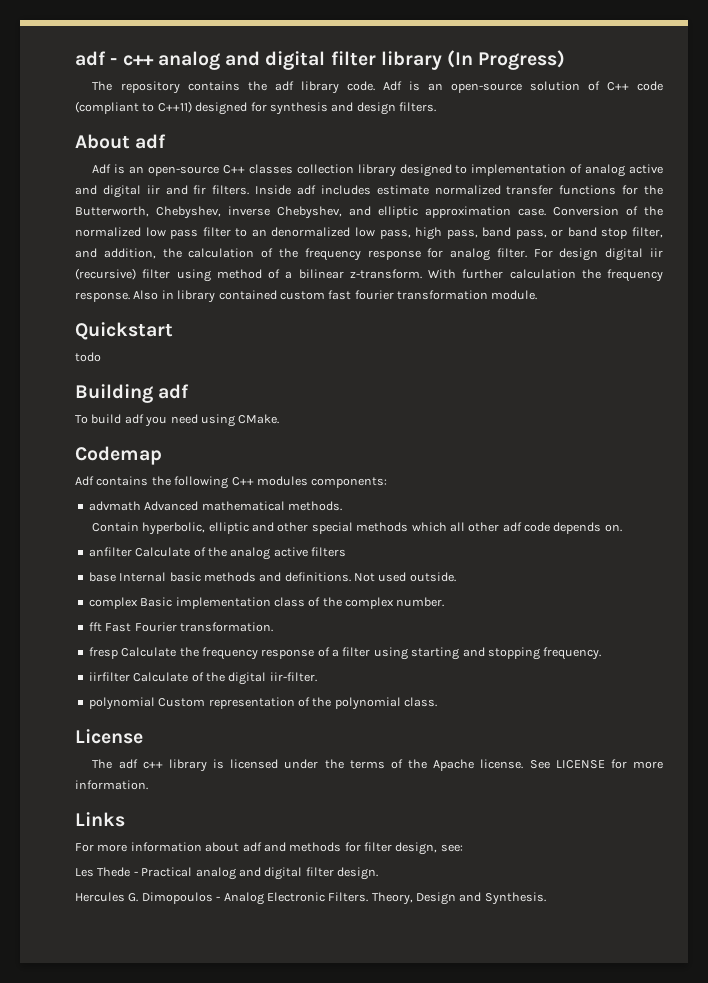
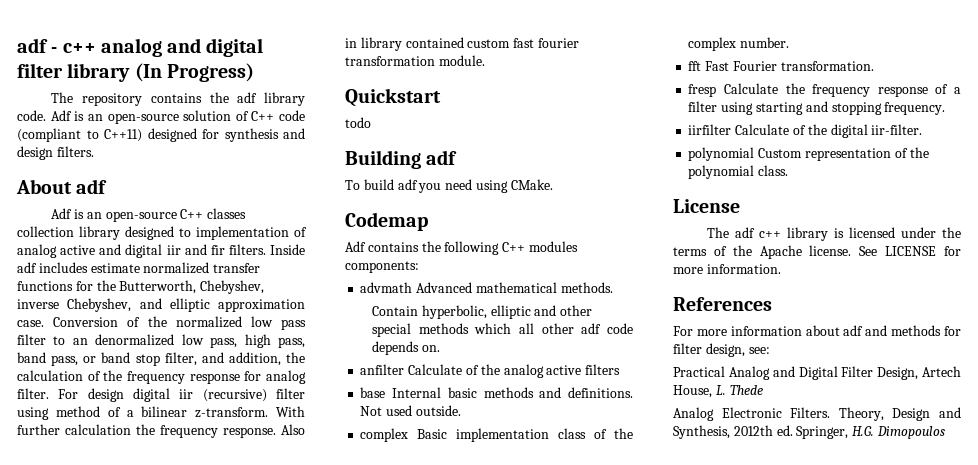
- Links
+ References
- Les Thede - Practical analog and digital filter design.
- Hercules G. Dimopoulos - Analog Electronic Filters.
+ Practical Analog and Digital Filter Design, Artech House, L. Thede
+ Analog Electronic Filters.
- Theory, Design and Synthesis.
+ Theory, Design and Synthesis, 2012th ed. Springer, H.G. Dimopoulos

